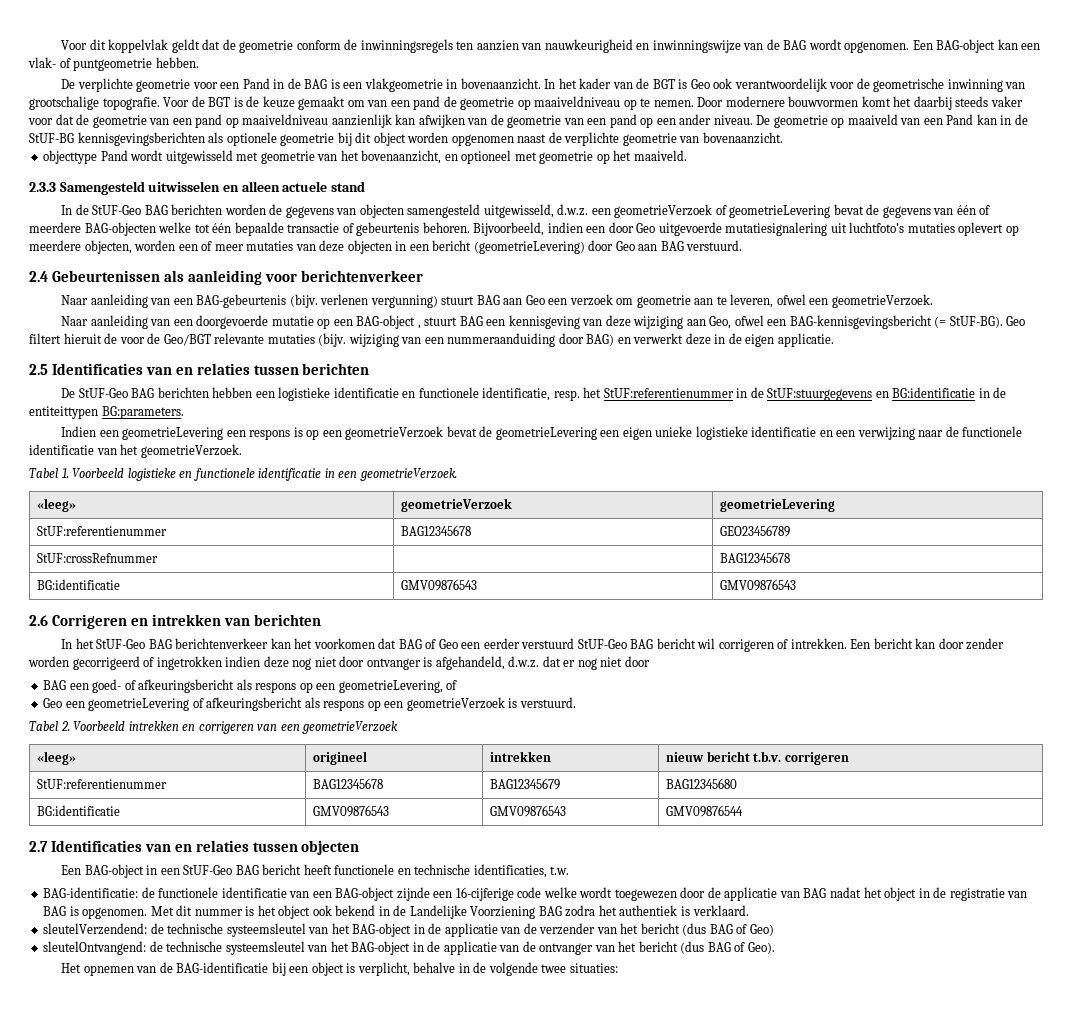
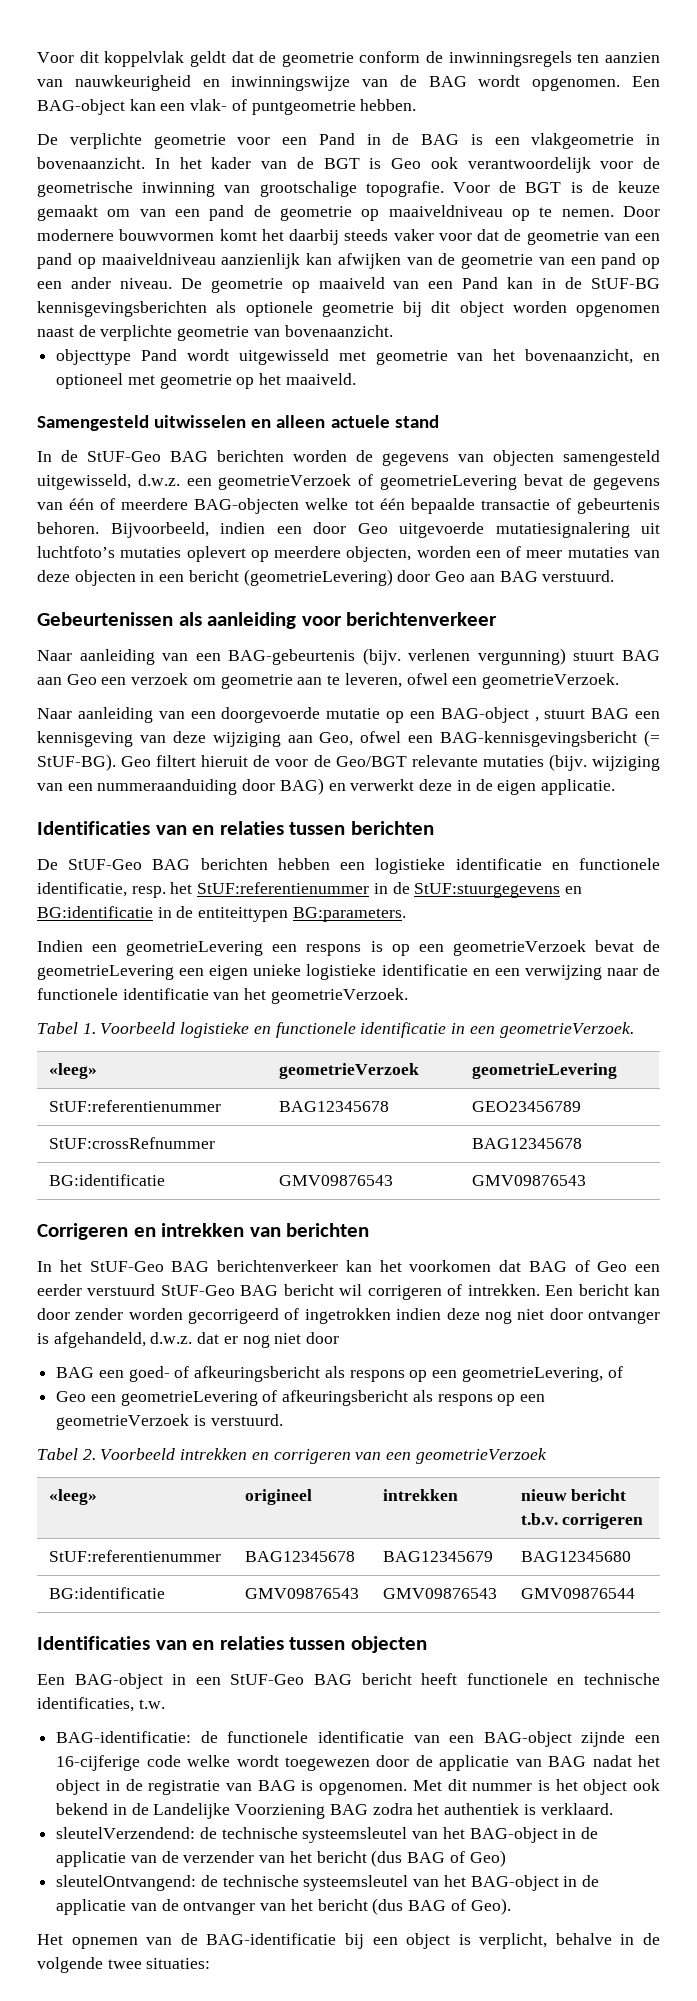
- 2.3.3 Samengesteld uitwisselen en alleen actuele stand
+ Samengesteld uitwisselen en alleen actuele stand
- 2.4 Gebeurtenissen als aanleiding voor berichtenverkeer
+ Gebeurtenissen als aanleiding voor berichtenverkeer
- 2.5 Identificaties van en relaties tussen berichten
+ Identificaties van en relaties tussen berichten
- 2.6 Corrigeren en intrekken van berichten
+ Corrigeren en intrekken van berichten
- 2.7 Identificaties van en relaties tussen objecten
+ Identificaties van en relaties tussen objecten

